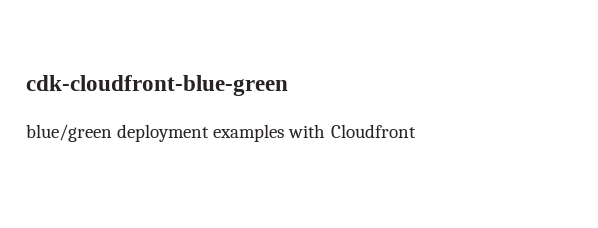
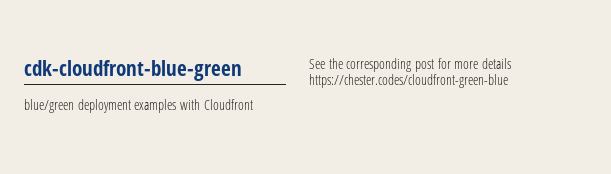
+ See the corresponding post for more details https://chester.codes/cloudfront-green-blue

